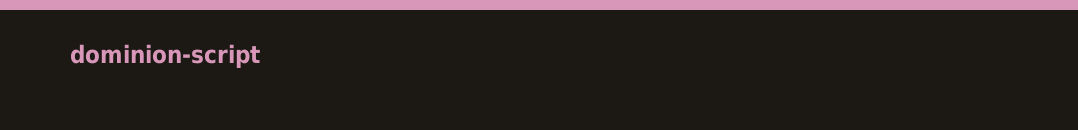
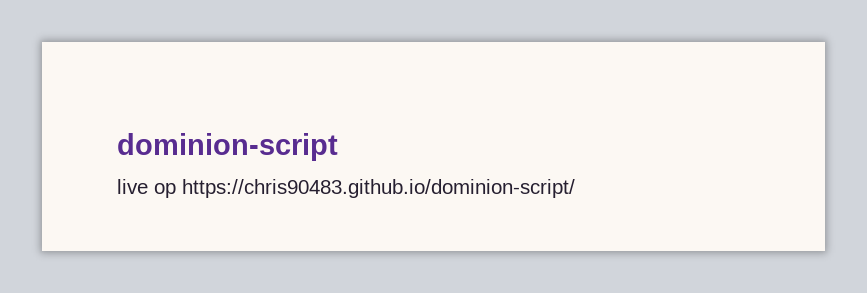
+ live op https://chris90483.github.io/dominion-script/

